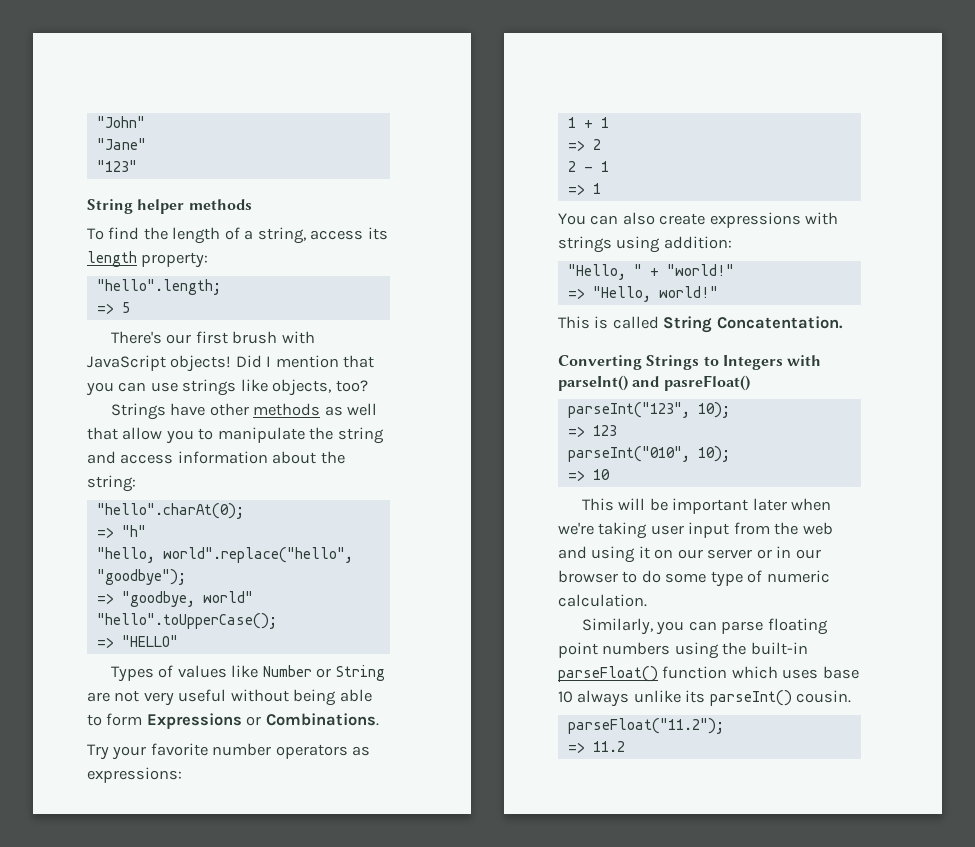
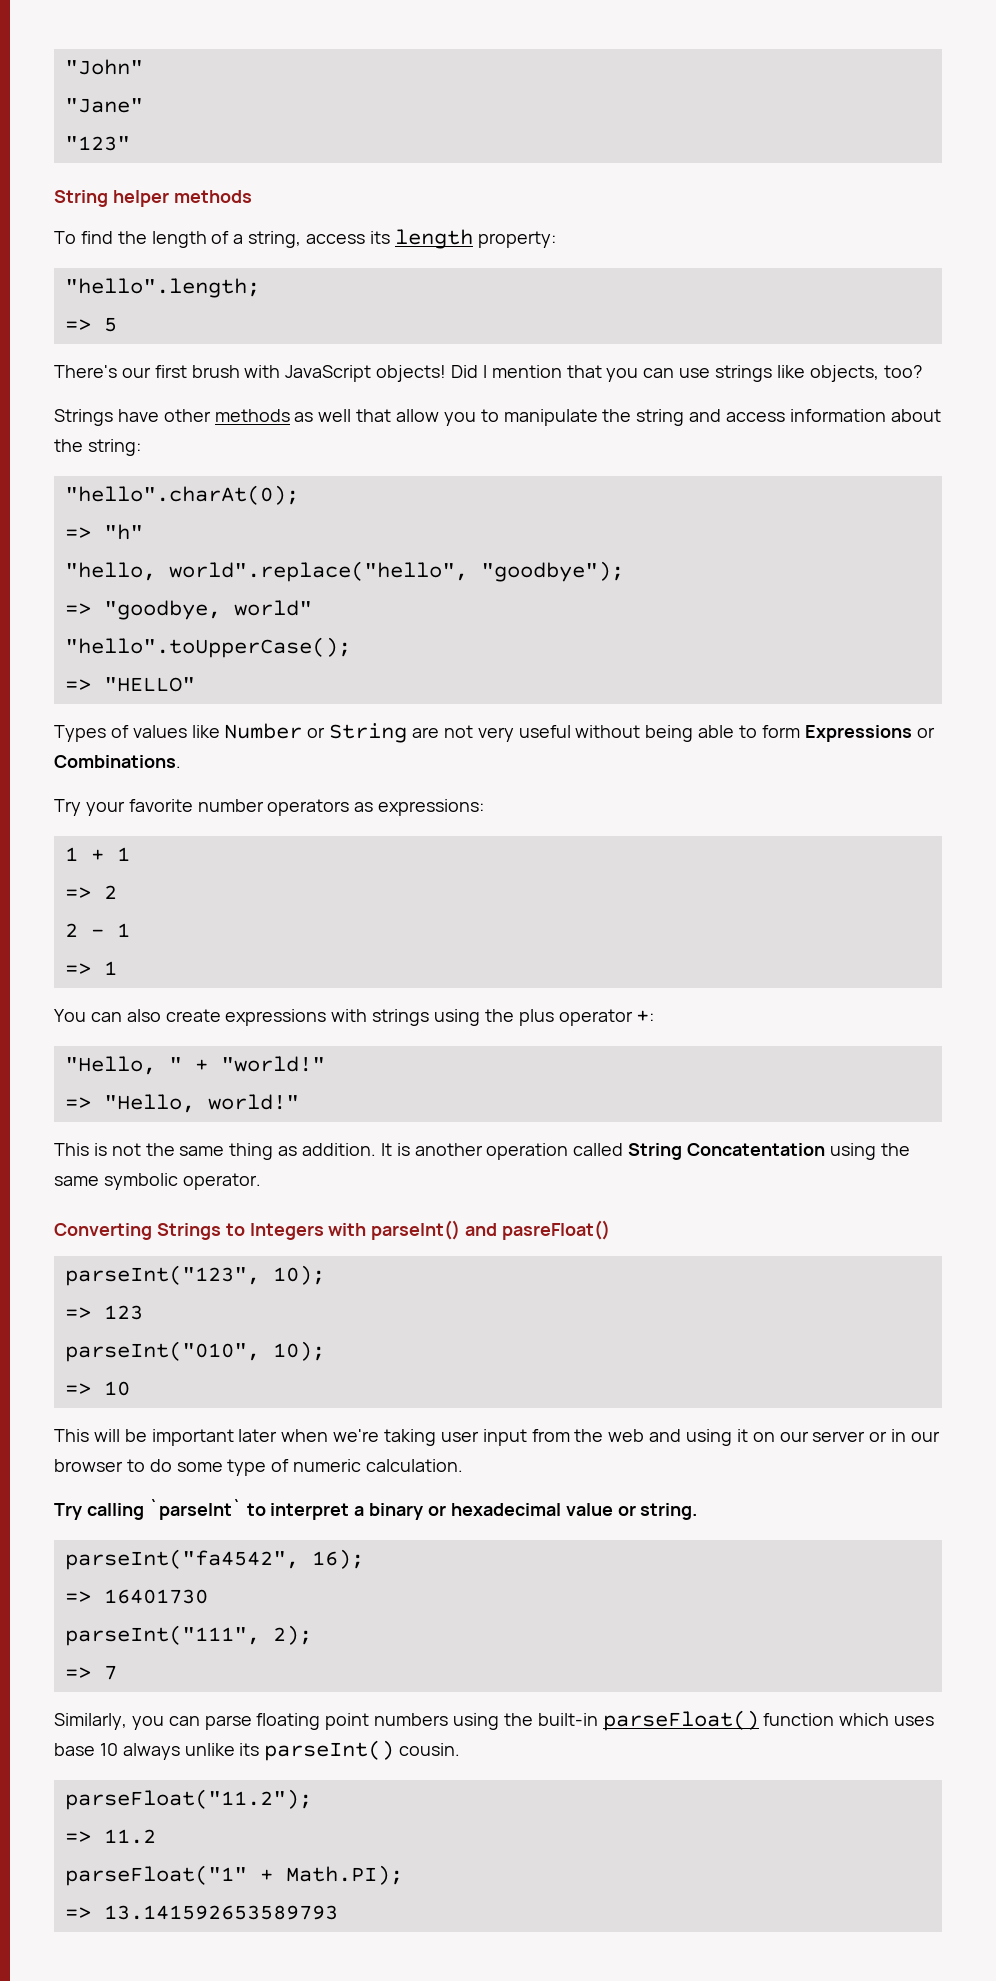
- You can also create expressions with strings using addition:
+ You can also create expressions with strings using the plus operator +:
- This is called String Concatentation.
+ This is not the same thing as addition. It is another operation called String Concatentation using the same symbolic operator.
+ Try calling `parseInt` to interpret a binary or hexadecimal value or string.
+ parseInt("fa4542", 16);
+ => 16401730
+ parseInt("111", 2);
+ => 7
+ parseFloat("1" + Math.PI);
+ => 13.141592653589793

